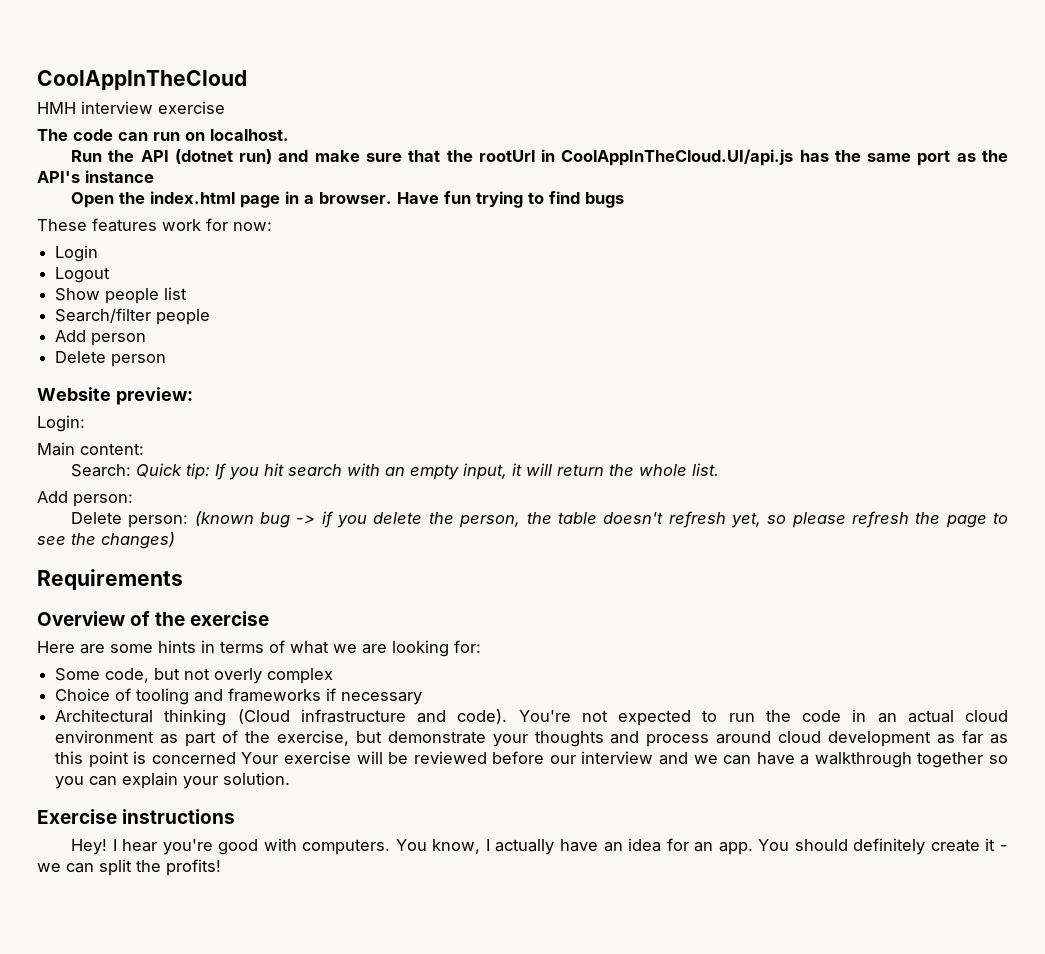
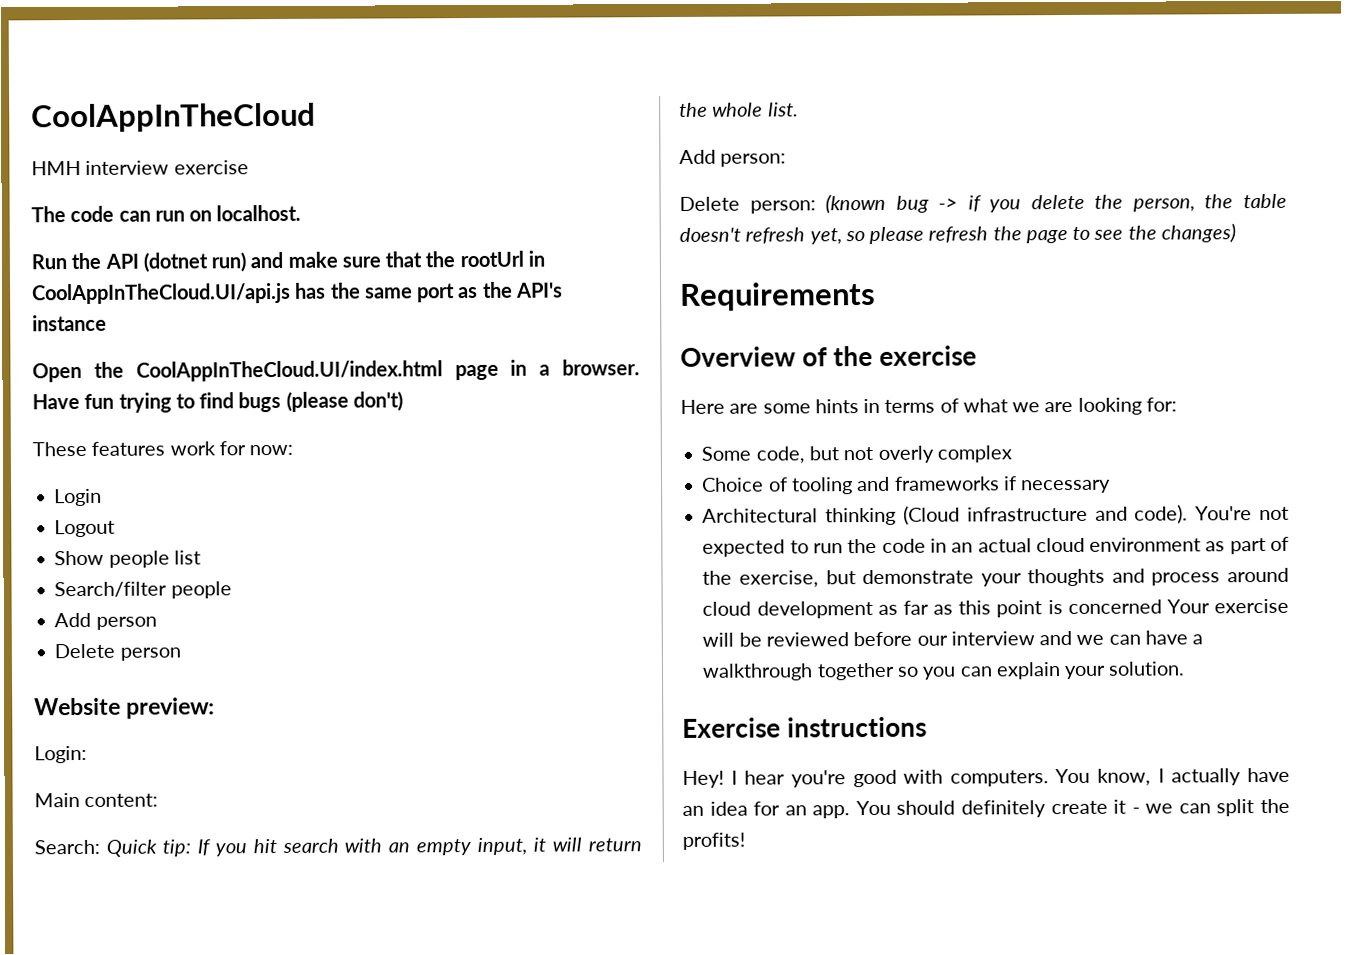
- Open the index.html page in a browser.
+ Open the CoolAppInTheCloud.UI/index.html page in a browser.
- Have fun trying to find bugs
+ Have fun trying to find bugs (please don't)

